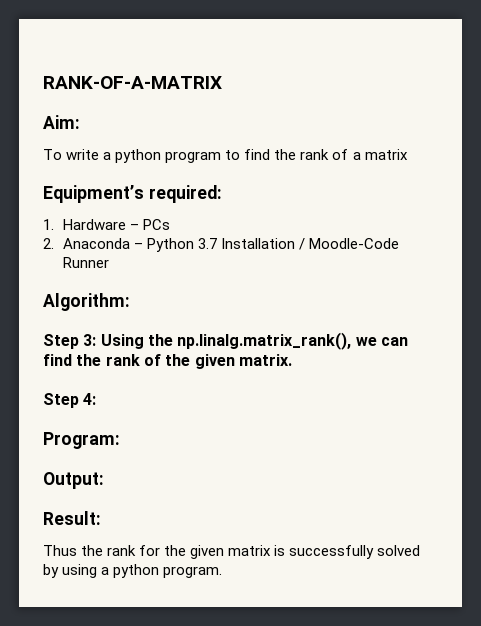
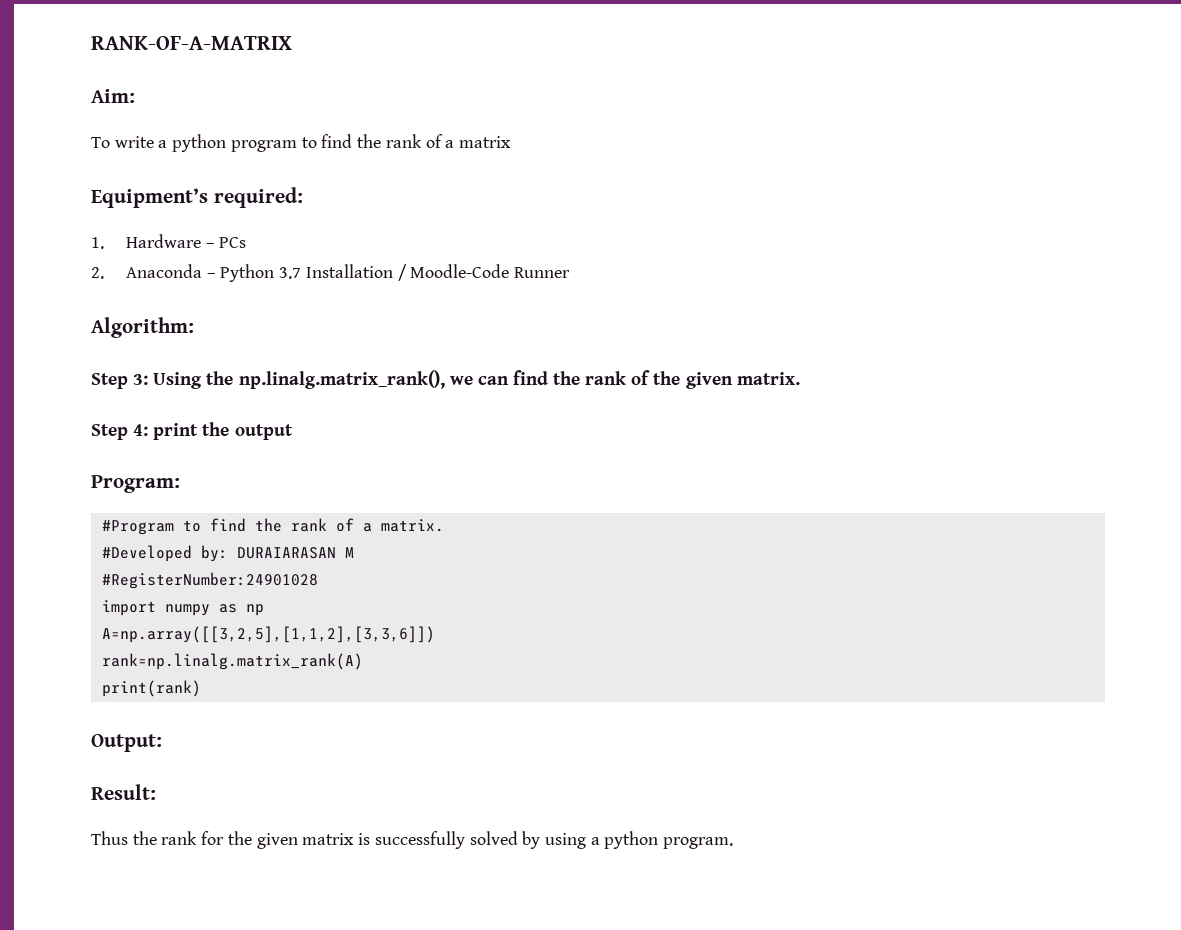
- Step 4:
+ Step 4: print the output
  Program:
+ #Program to find the rank of a matrix.
+ #Developed by: DURAIARASAN M
+ #RegisterNumber:24901028
+ import numpy as np
+ A=np.array([[3,2,5],[1,1,2],[3,3,6]])
+ rank=np.linalg.matrix_rank(A)
+ print(rank)

